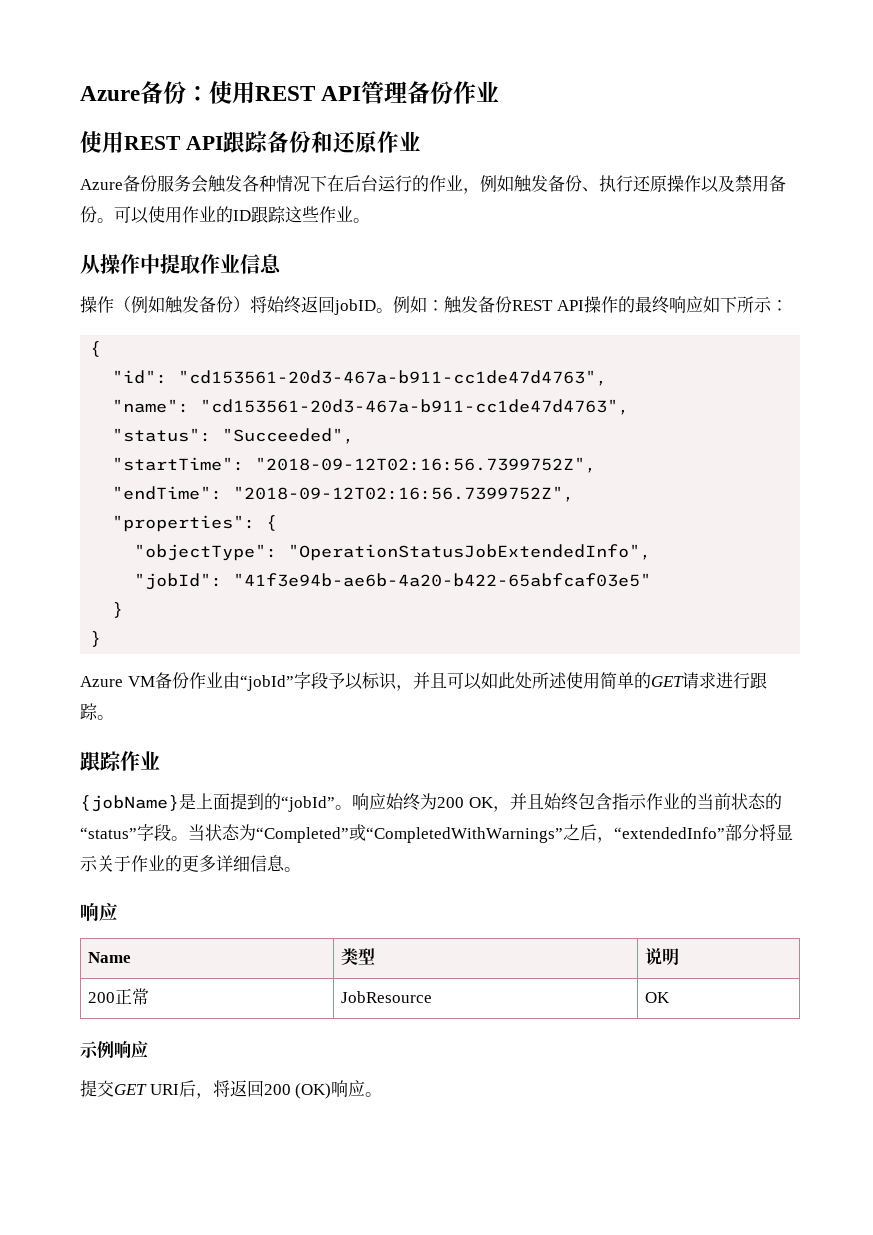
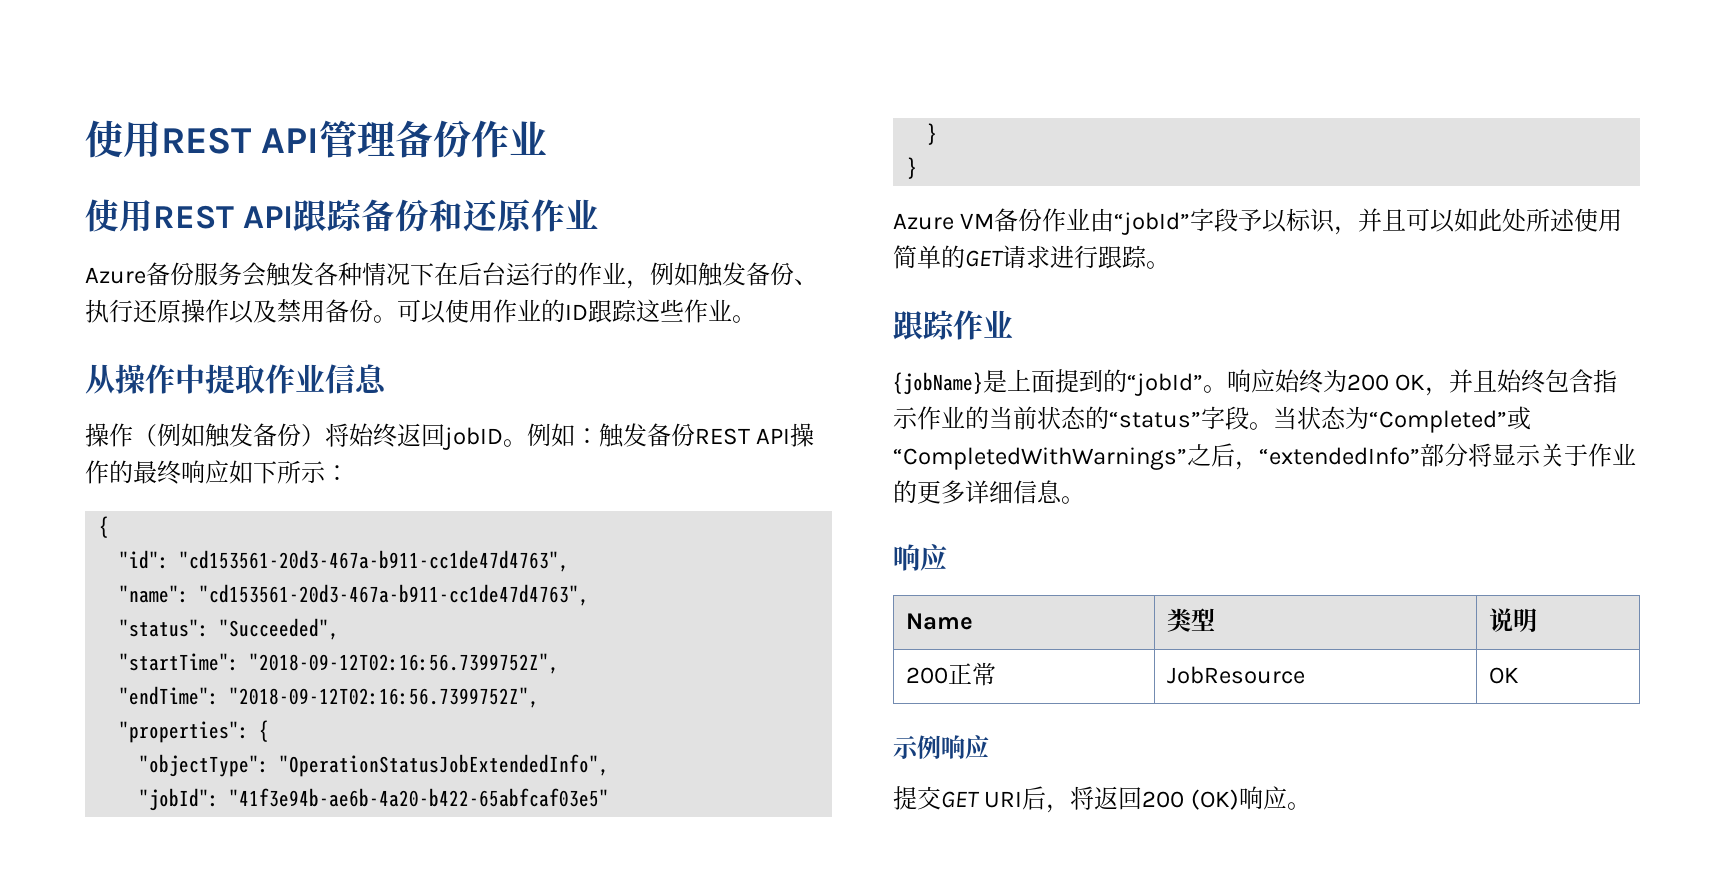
- Azure备份：使用REST API管理备份作业
+ 使用REST API管理备份作业

